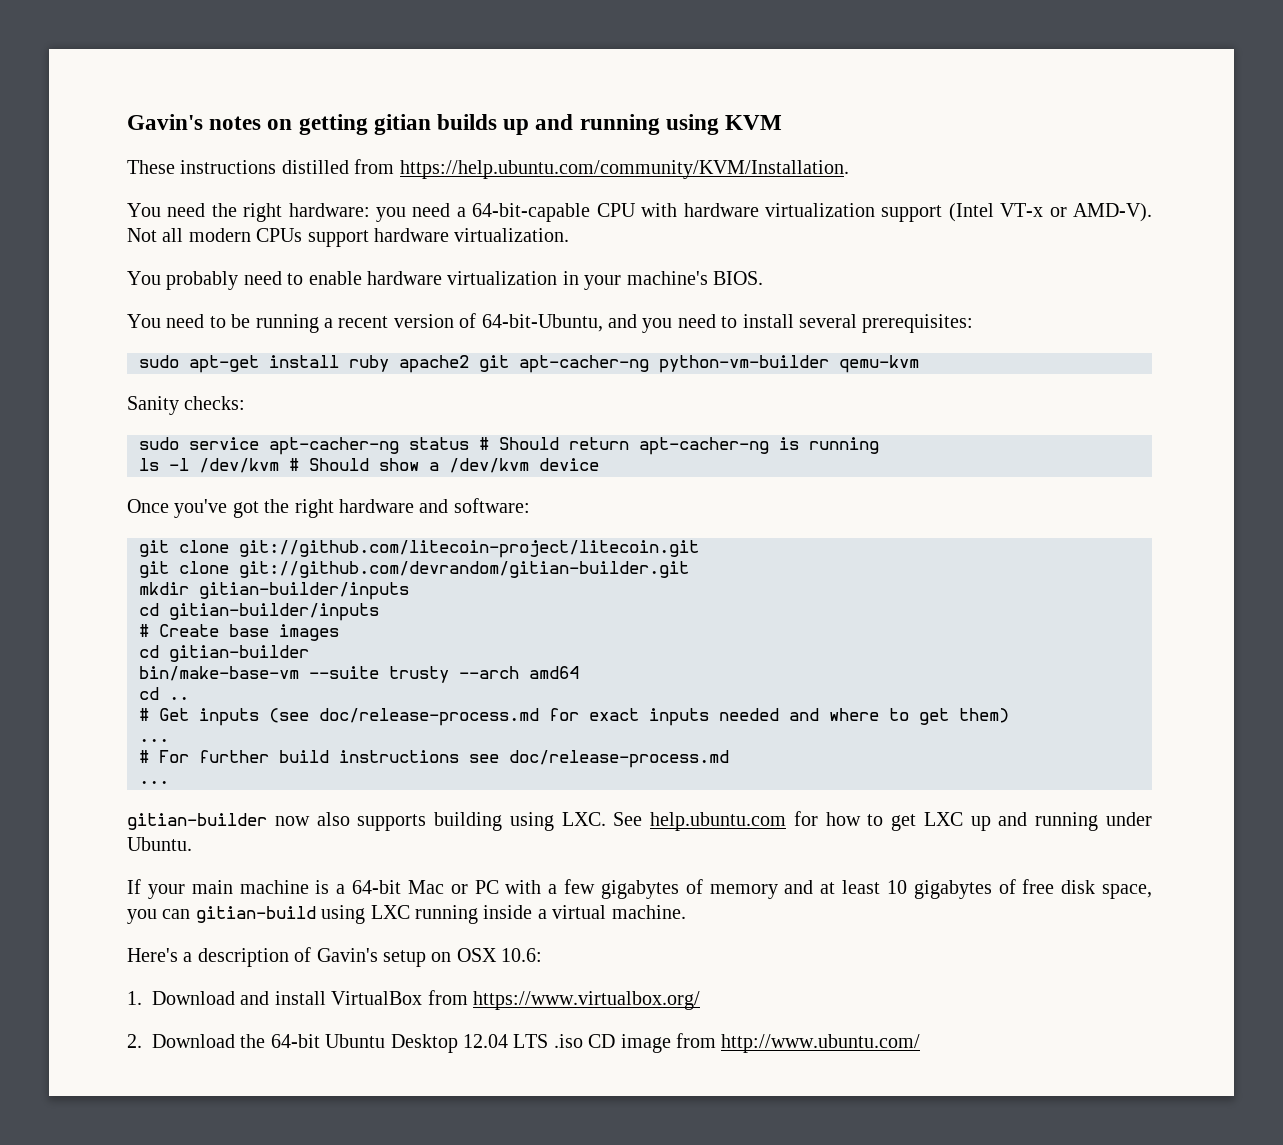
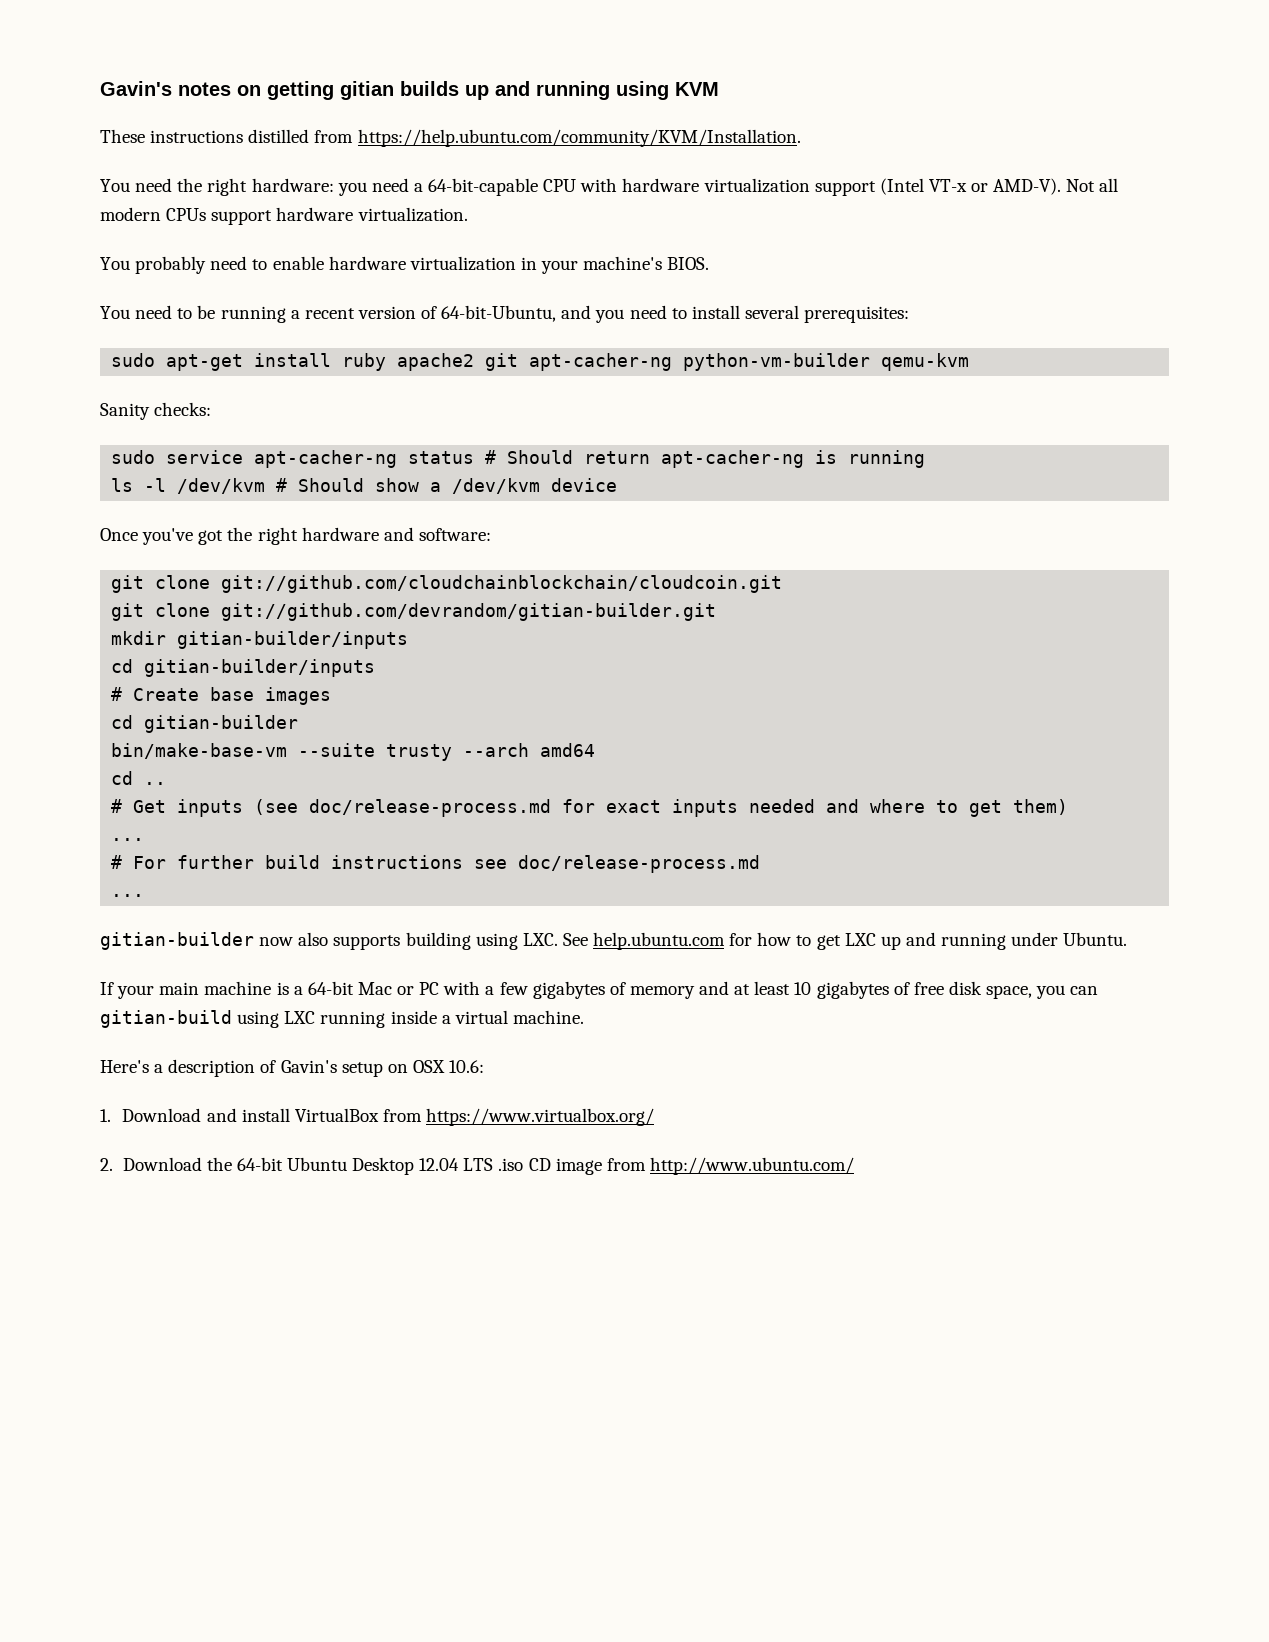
- git clone git://github.com/litecoin-project/litecoin.git
+ git clone git://github.com/cloudchainblockchain/cloudcoin.git

